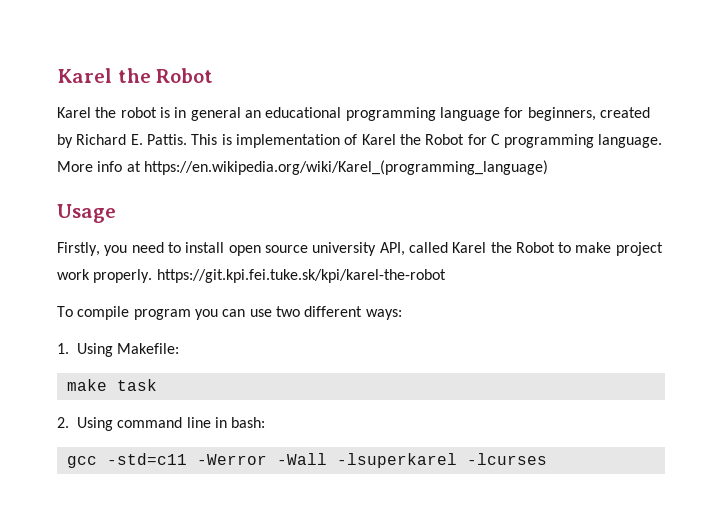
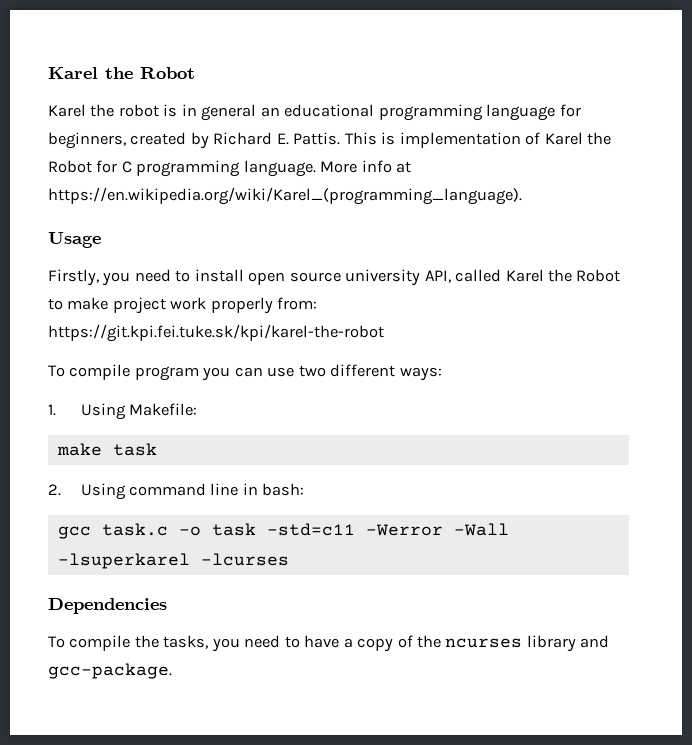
- More info at https://en.wikipedia.org/wiki/Karel_(programming_language)
+ More info at https://en.wikipedia.org/wiki/Karel_(programming_language).
- Firstly, you need to install open source university API, called Karel the Robot to make project work properly. https://git.kpi.fei.tuke.sk/kpi/karel-the-robot
+ Firstly, you need to install open source university API, called Karel the Robot to make project work properly from: https://git.kpi.fei.tuke.sk/kpi/karel-the-robot
- gcc -std=c11 -Werror -Wall -lsuperkarel -lcurses
+ gcc task.c -o task -std=c11 -Werror -Wall -lsuperkarel -lcurses
+ Dependencies
+ To compile the tasks, you need to have a copy of the ncurses library and gcc-package.

